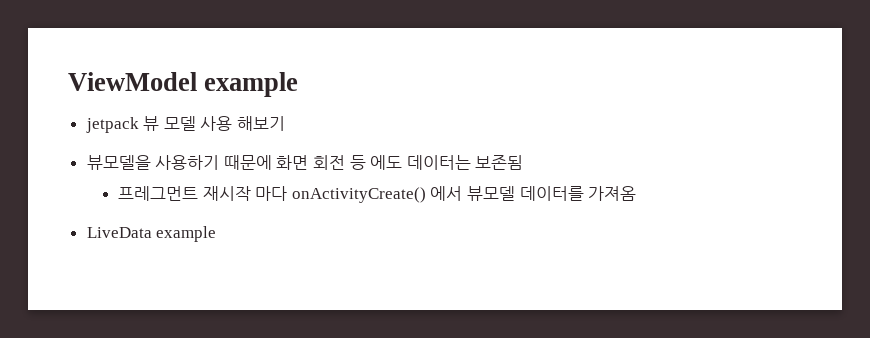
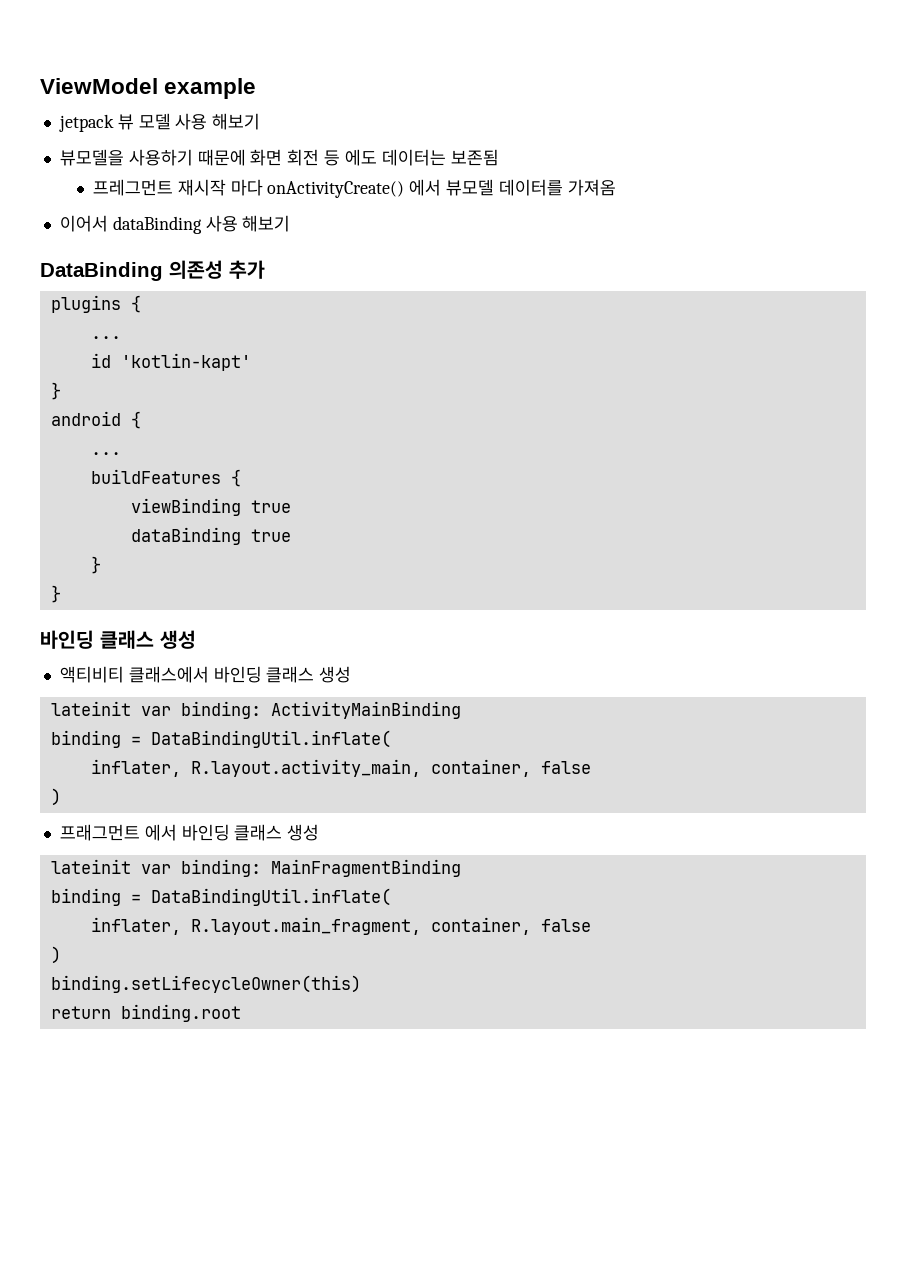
- LiveData example
+ 이어서 dataBinding 사용 해보기
+ DataBinding 의존성 추가
+ plugins {
+ ...
+ id 'kotlin-kapt'
+ }
+ android {
+ ...
+ buildFeatures {
+ viewBinding true
+ dataBinding true
+ }
+ }
+ 바인딩 클래스 생성
+ 액티비티 클래스에서 바인딩 클래스 생성
+ lateinit var binding: ActivityMainBinding
+ binding = DataBindingUtil.inflate(
+ inflater, R.layout.activity_main, container, false
+ )
+ 프래그먼트 에서 바인딩 클래스 생성
+ lateinit var binding: MainFragmentBinding
+ binding = DataBindingUtil.inflate(
+ inflater, R.layout.main_fragment, container, false
+ )
+ binding.setLifecycleOwner(this)
+ return binding.root

